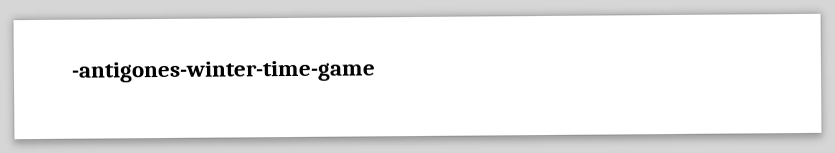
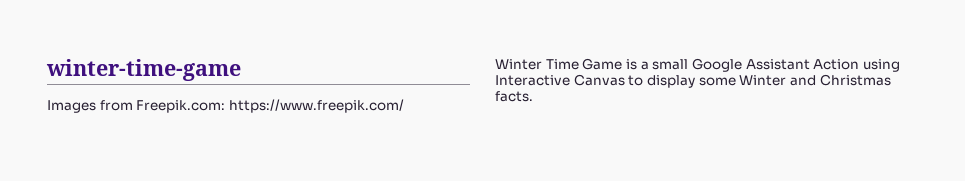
- -antigones-winter-time-game
+ winter-time-game
+ Images from Freepik.com: https://www.freepik.com/
+ Winter Time Game is a small Google Assistant Action using Interactive Canvas to display some Winter and Christmas facts.

